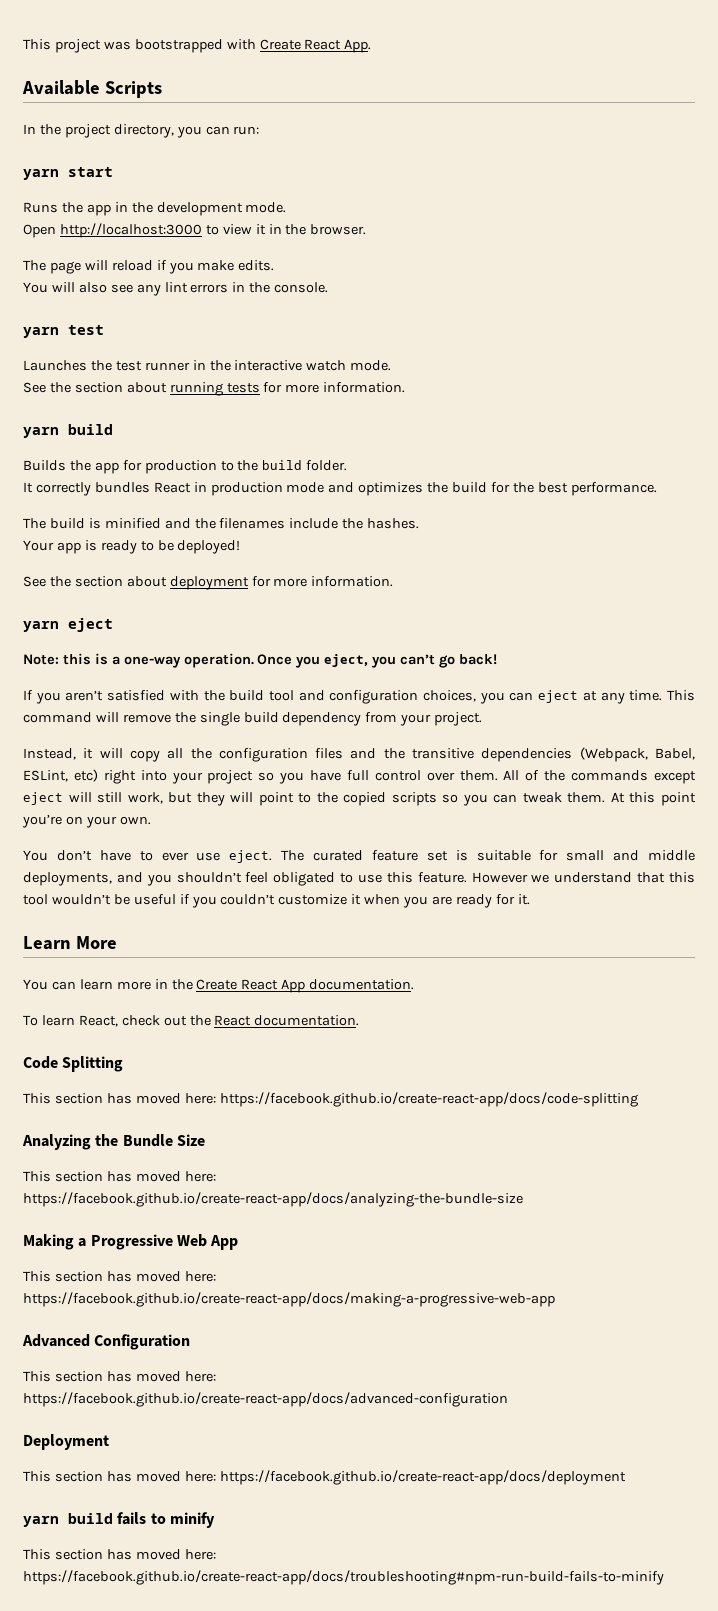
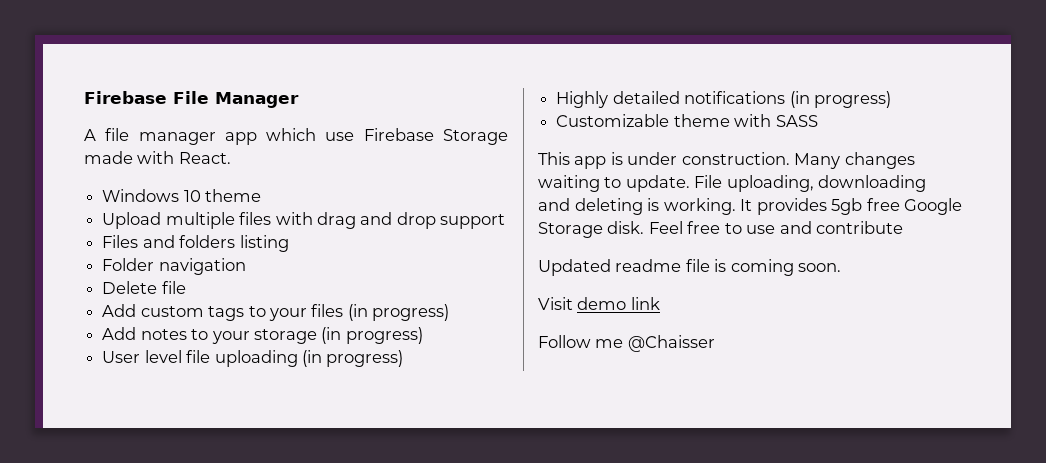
- This project was bootstrapped with Create React App.
- Available Scripts
- In the project directory, you can run:
- yarn start
- Runs the app in the development mode.
- Open http://localhost:3000 to view it in the browser.
- The page will reload if you make edits.
- You will also see any lint errors in the console.
- yarn test
- Launches the test runner in the interactive watch mode.
- See the section about running tests for more information.
- yarn build
- Builds the app for production to the build folder.
- It correctly bundles React in production mode and optimizes the build for the best performance.
- The build is minified and the filenames include the hashes.
- Your app is ready to be deployed!
- See the section about deployment for more information.
- yarn eject
- Note: this is a one-way operation. Once you eject, you can’t go back!
- If you aren’t satisfied with the build tool and configuration choices, you can eject at any time. This command will remove the single build dependency from your project.
- Instead, it will copy all the configuration files and the transitive dependencies (Webpack, Babel, ESLint, etc) right into your project so you have full control over them. All of the commands except eject will still work, but they will point to the copied scripts so you can tweak them. At this point you’re on your own.
- You don’t have to ever use eject. The curated feature set is suitable for small and middle deployments, and you shouldn’t feel obligated to use this feature. However we understand that this tool wouldn’t be useful if you couldn’t customize it when you are ready for it.
- Learn More
- You can learn more in the Create React App documentation.
- To learn React, check out the React documentation.
- Code Splitting
- This section has moved here: https://facebook.github.io/create-react-app/docs/code-splitting
- Analyzing the Bundle Size
- This section has moved here: https://facebook.github.io/create-react-app/docs/analyzing-the-bundle-size
- Making a Progressive Web App
- This section has moved here: https://facebook.github.io/create-react-app/docs/making-a-progressive-web-app
- Advanced Configuration
- This section has moved here: https://facebook.github.io/create-react-app/docs/advanced-configuration
- Deployment
- This section has moved here: https://facebook.github.io/create-react-app/docs/deployment
- yarn build fails to minify
- This section has moved here: https://facebook.github.io/create-react-app/docs/troubleshooting#npm-run-build-fails-to-minify
+ Firebase File Manager
+ A file manager app which use Firebase Storage made with React.
+ Windows 10 theme
+ Upload multiple files with drag and drop support
+ Files and folders listing
+ Folder navigation
+ Delete file
+ Add custom tags to your files (in progress)
+ Add notes to your storage (in progress)
+ User level file uploading (in progress)
+ Highly detailed notifications (in progress)
+ Customizable theme with SASS
+ This app is under construction. Many changes waiting to update. File uploading, downloading and deleting is working. It provides 5gb free Google Storage disk. Feel free to use and contribute
+ Updated readme file is coming soon.
+ Visit demo link
+ Follow me @Chaisser

